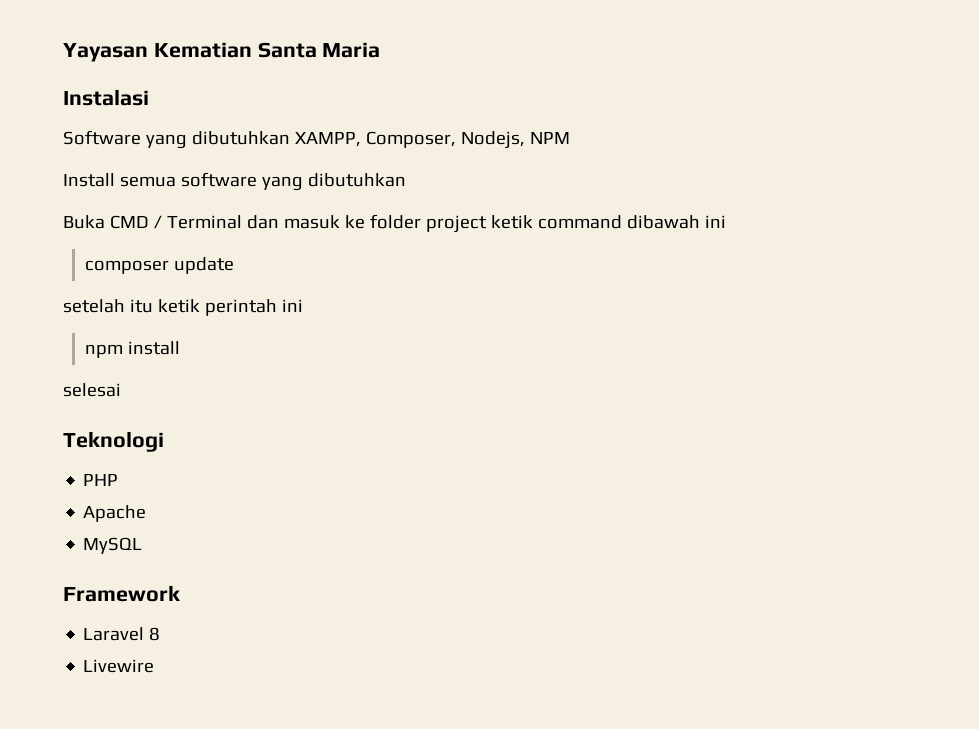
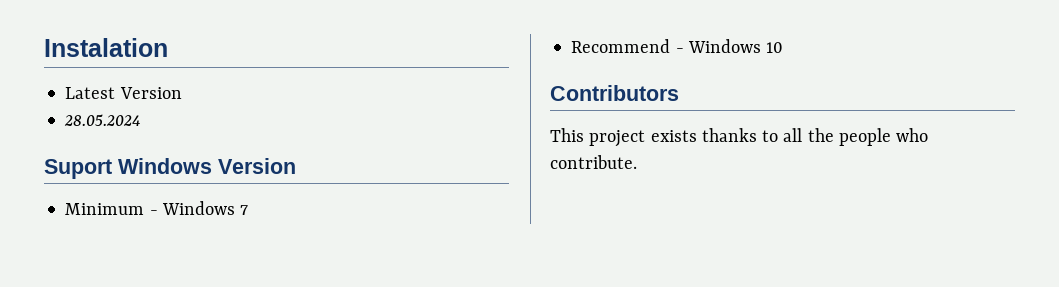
- Yayasan Kematian Santa Maria
- Instalasi
- Software yang dibutuhkan XAMPP, Composer, Nodejs, NPM
- Install semua software yang dibutuhkan
- Buka CMD / Terminal dan masuk ke folder project ketik command dibawah ini
- composer update
- setelah itu ketik perintah ini
- npm install
- selesai
- Teknologi
- PHP
- Apache
- MySQL
- Framework
- Laravel 8
- Livewire
+ Instalation
+ Latest Version
+ 28.05.2024
+ Suport Windows Version
+ Minimum - Windows 7
+ Recommend - Windows 10
+ Contributors
+ This project exists thanks to all the people who contribute.

